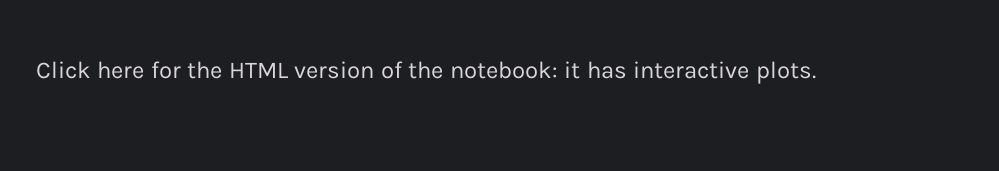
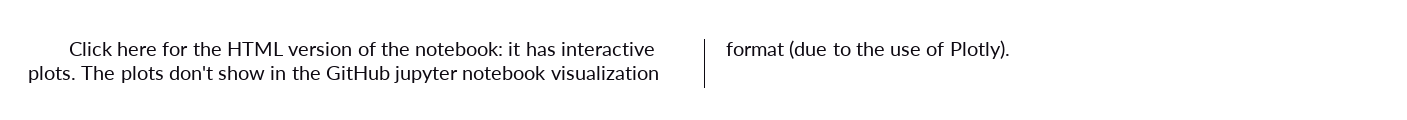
+ The plots don't show in the GitHub jupyter notebook visualization format (due to the use of Plotly).

